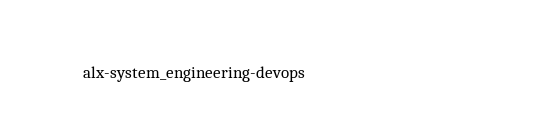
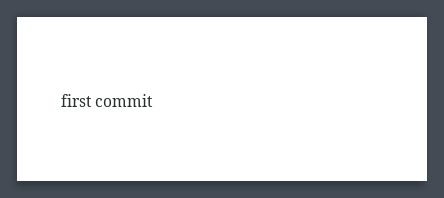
- alx-system_engineering-devops
+ first commit

